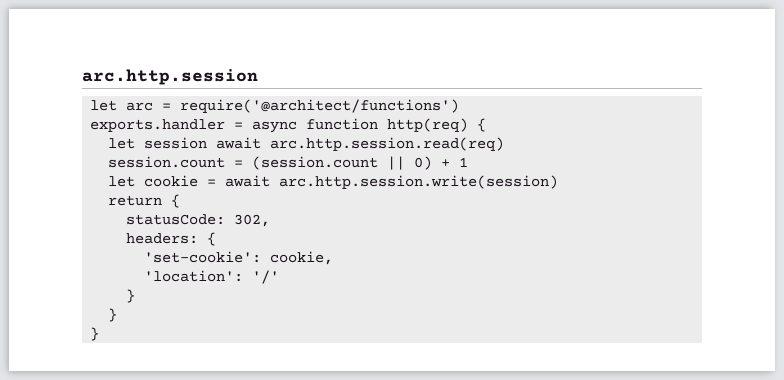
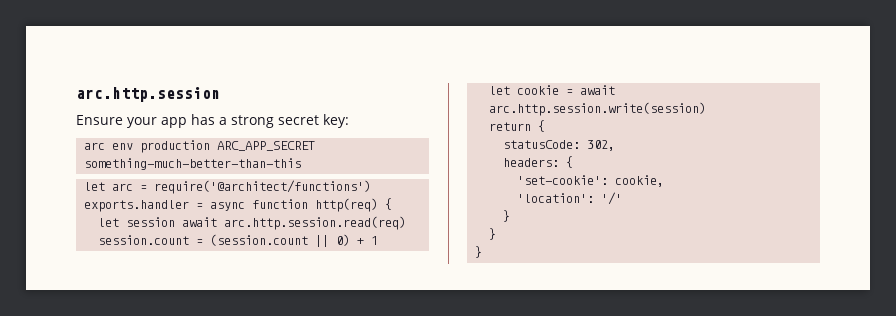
+ Ensure your app has a strong secret key:
+ arc env production ARC_APP_SECRET something-much-better-than-this

